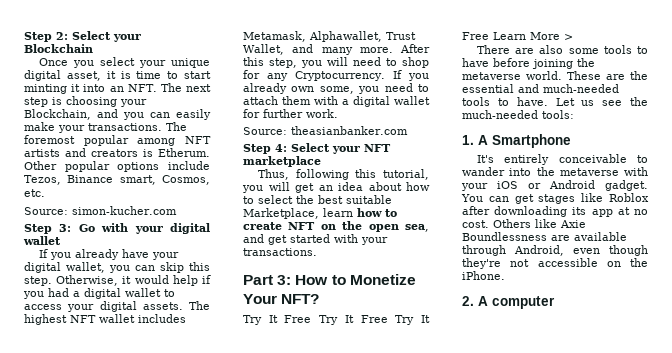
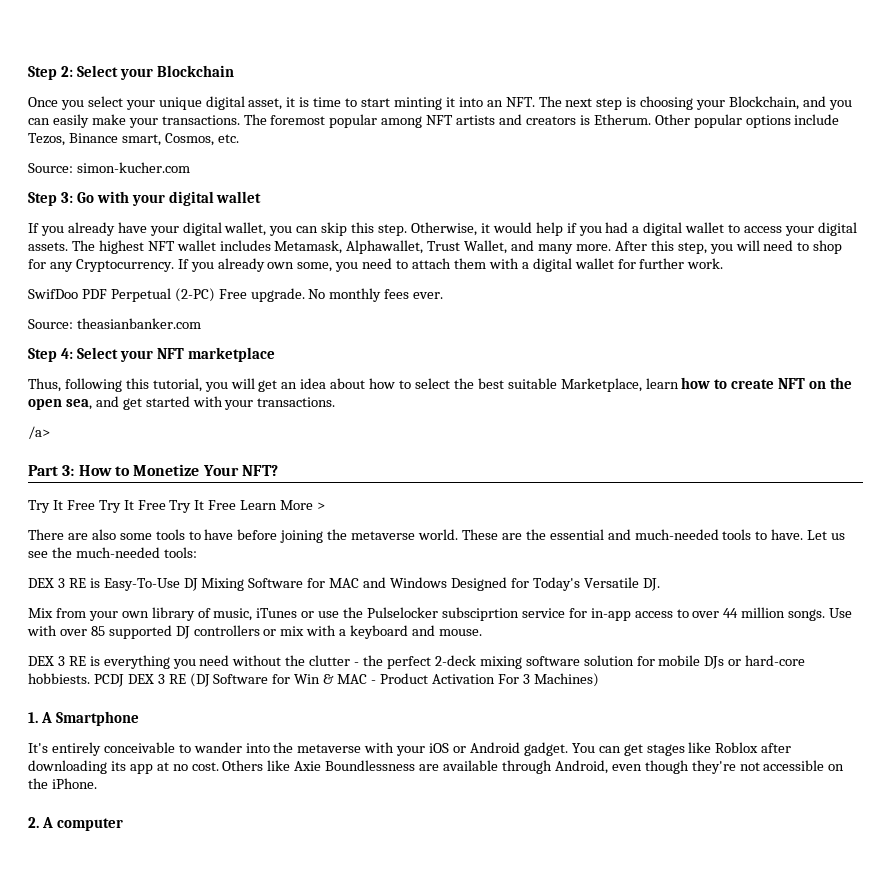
+ SwifDoo PDF Perpetual (2-PC) Free upgrade. No monthly fees ever.
+ /a>
+ DEX 3 RE is Easy-To-Use DJ Mixing Software for MAC and Windows Designed for Today's Versatile DJ.
+ Mix from your own library of music, iTunes or use the Pulselocker subsciprtion service for in-app access to over 44 million songs. Use with over 85 supported DJ controllers or mix with a keyboard and mouse.
+ DEX 3 RE is everything you need without the clutter - the perfect 2-deck mixing software solution for mobile DJs or hard-core hobbiests. PCDJ DEX 3 RE (DJ Software for Win & MAC - Product Activation For 3 Machines)

